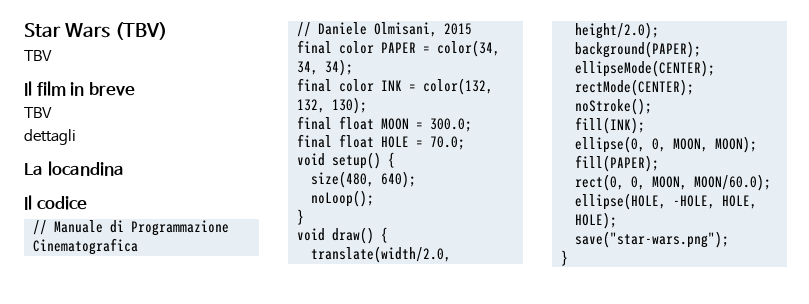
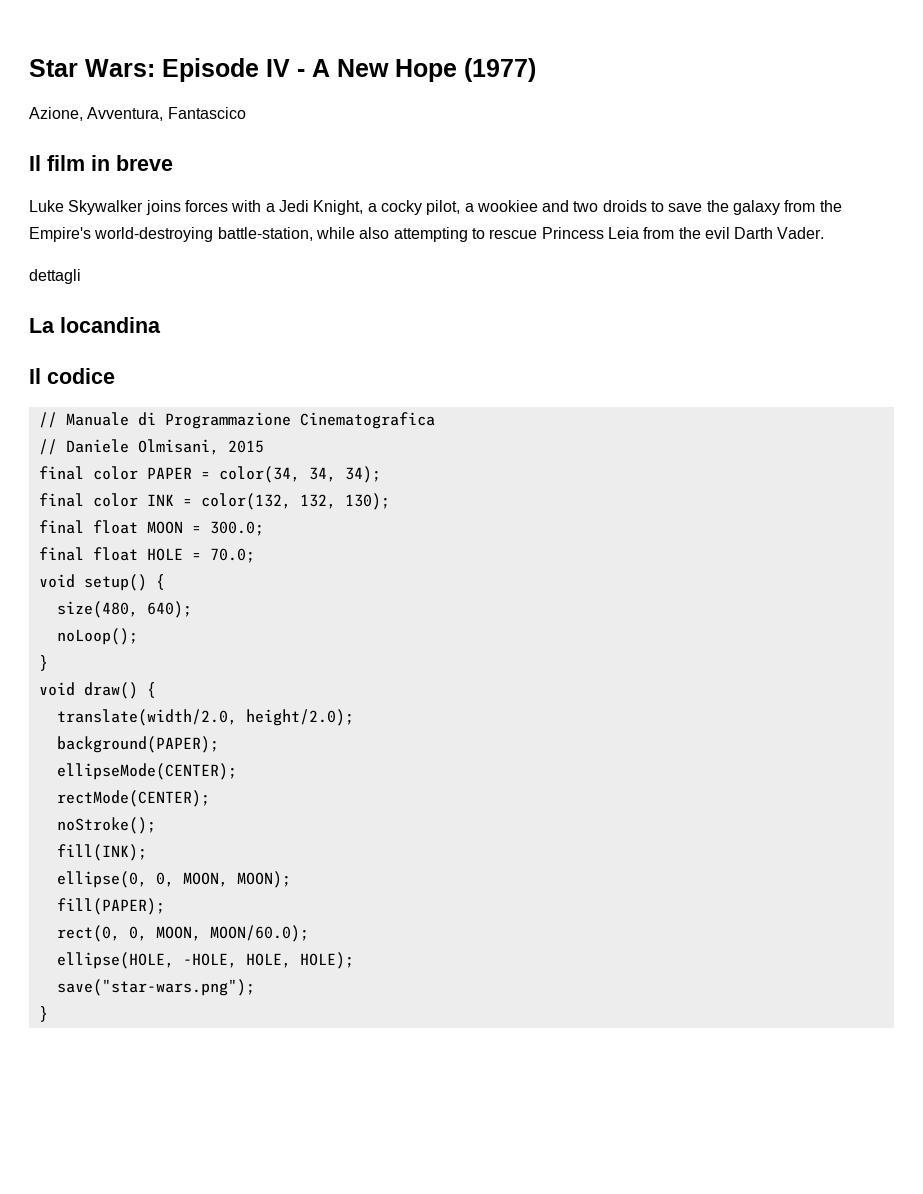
- Star Wars (TBV)
- TBV
+ Star Wars: Episode IV - A New Hope (1977)
+ Azione, Avventura, Fantascico
  Il film in breve
- TBV
+ Luke Skywalker joins forces with a Jedi Knight, a cocky pilot, a wookiee and two droids to save the galaxy from the Empire's world-destroying battle-station, while also attempting to rescue Princess Leia from the evil Darth Vader.

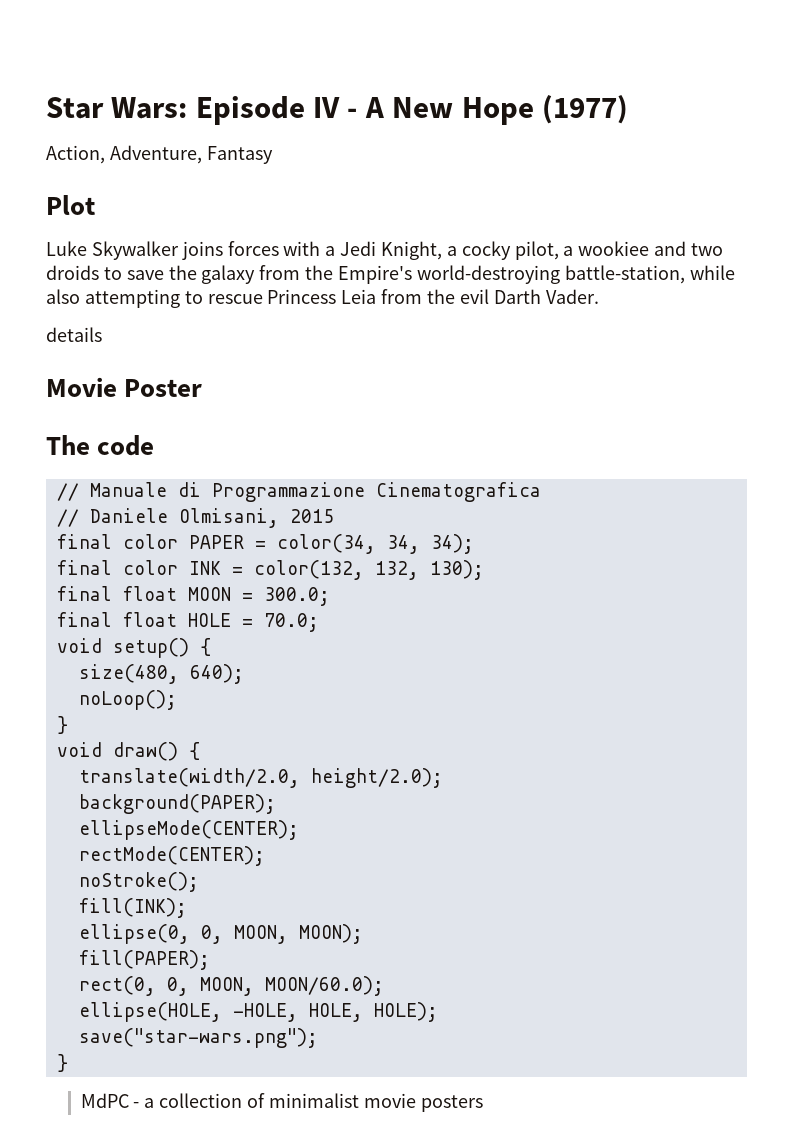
- Azione, Avventura, Fantascico
- Il film in breve
+ Action, Adventure, Fantasy
+ Plot
- dettagli
- La locandina
- Il codice
+ details
+ Movie Poster
+ The code
+ MdPC - a collection of minimalist movie posters

